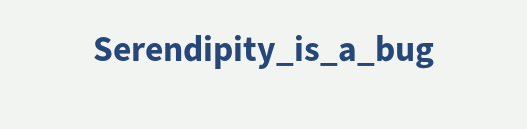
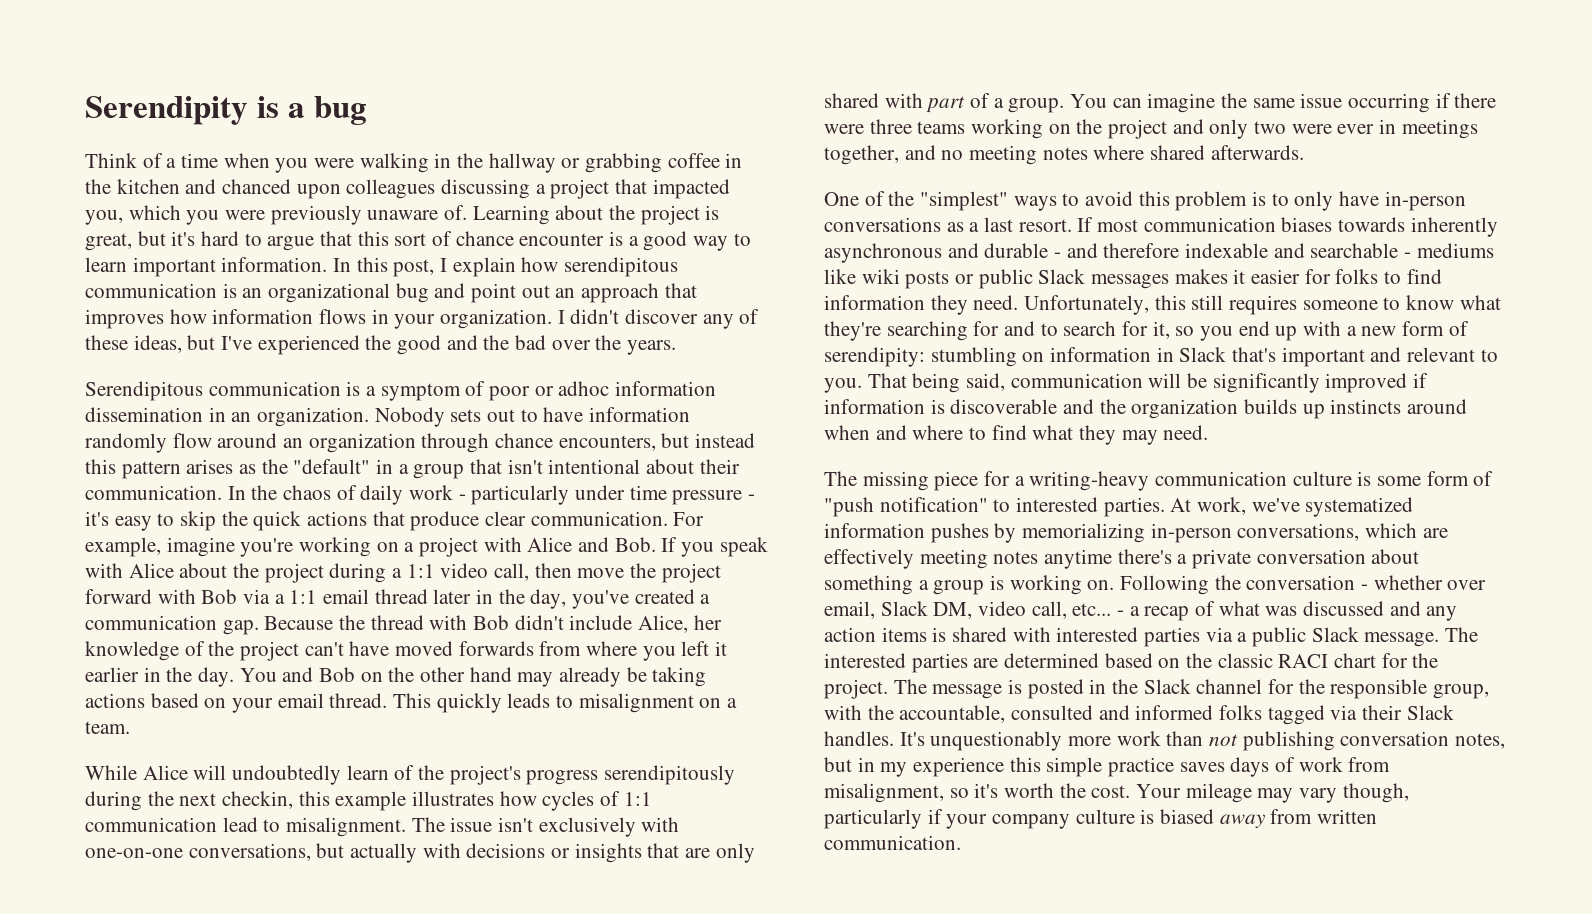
- Serendipity_is_a_bug
+ Serendipity is a bug
+ Think of a time when you were walking in the hallway or grabbing coffee in the kitchen and chanced upon colleagues discussing a project that impacted you, which you were previously unaware of. Learning about the project is great, but it's hard to argue that this sort of chance encounter is a good way to learn important information. In this post, I explain how serendipitous communication is an organizational bug and point out an approach that improves how information flows in your organization. I didn't discover any of these ideas, but I've experienced the good and the bad over the years.
+ Serendipitous communication is a symptom of poor or adhoc information dissemination in an organization. Nobody sets out to have information randomly flow around an organization through chance encounters, but instead this pattern arises as the "default" in a group that isn't intentional about their communication. In the chaos of daily work - particularly under time pressure - it's easy to skip the quick actions that produce clear communication. For example, imagine you're working on a project with Alice and Bob. If you speak with Alice about the project during a 1:1 video call, then move the project forward with Bob via a 1:1 email thread later in the day, you've created a communication gap. Because the thread with Bob didn't include Alice, her knowledge of the project can't have moved forwards from where you left it earlier in the day. You and Bob on the other hand may already be taking actions based on your email thread. This quickly leads to misalignment on a team.
+ While Alice will undoubtedly learn of the project's progress serendipitously during the next checkin, this example illustrates how cycles of 1:1 communication lead to misalignment. The issue isn't exclusively with one-on-one conversations, but actually with decisions or insights that are only shared with part of a group. You can imagine the same issue occurring if there were three teams working on the project and only two were ever in meetings together, and no meeting notes where shared afterwards.
+ One of the "simplest" ways to avoid this problem is to only have in-person conversations as a last resort. If most communication biases towards inherently asynchronous and durable - and therefore indexable and searchable - mediums like wiki posts or public Slack messages makes it easier for folks to find information they need. Unfortunately, this still requires someone to know what they're searching for and to search for it, so you end up with a new form of serendipity: stumbling on information in Slack that's important and relevant to you. That being said, communication will be significantly improved if information is discoverable and the organization builds up instincts around when and where to find what they may need.
+ The missing piece for a writing-heavy communication culture is some form of "push notification" to interested parties. At work, we've systematized information pushes by memorializing in-person conversations, which are effectively meeting notes anytime there's a private conversation about something a group is working on. Following the conversation - whether over email, Slack DM, video call, etc... - a recap of what was discussed and any action items is shared with interested parties via a public Slack message. The interested parties are determined based on the classic RACI chart for the project. The message is posted in the Slack channel for the responsible group, with the accountable, consulted and informed folks tagged via their Slack handles. It's unquestionably more work than not publishing conversation notes, but in my experience this simple practice saves days of work from misalignment, so it's worth the cost. Your mileage may vary though, particularly if your company culture is biased away from written communication.

